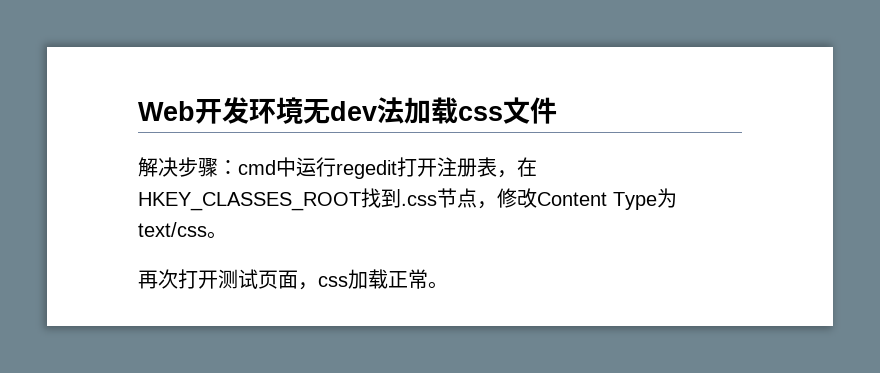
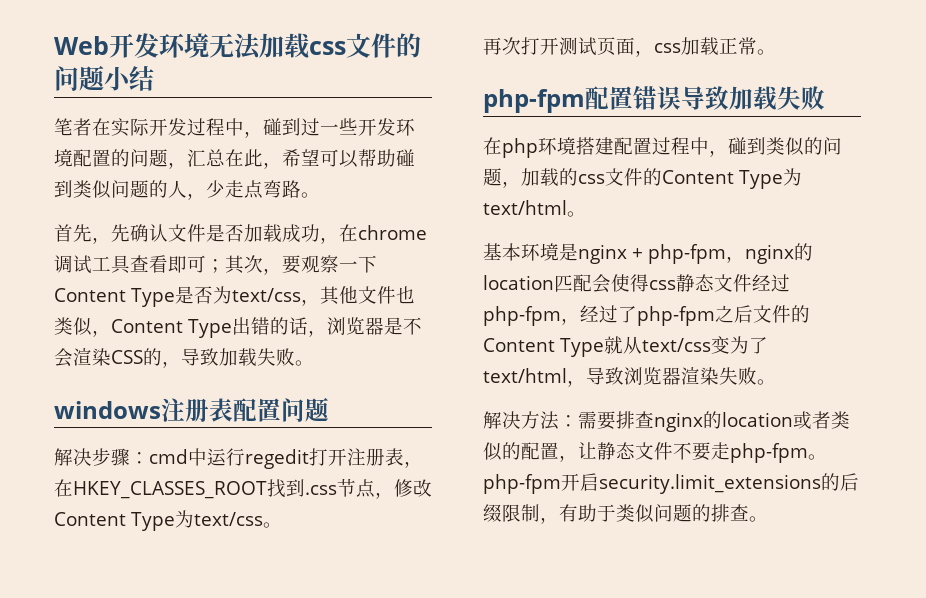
- Web开发环境无dev法加载css文件
+ Web开发环境无法加载css文件的问题小结
+ 笔者在实际开发过程中，碰到过一些开发环境配置的问题，汇总在此，希望可以帮助碰到类似问题的人，少走点弯路。
+ 首先，先确认文件是否加载成功，在chrome调试工具查看即可；其次，要观察一下Content Type是否为text/css，其他文件也类似，Content Type出错的话，浏览器是不会渲染CSS的，导致加载失败。
+ windows注册表配置问题
+ php-fpm配置错误导致加载失败
+ 在php环境搭建配置过程中，碰到类似的问题，加载的css文件的Content Type为text/html。
+ 基本环境是nginx + php-fpm，nginx的location匹配会使得css静态文件经过php-fpm，经过了php-fpm之后文件的Content Type就从text/css变为了text/html，导致浏览器渲染失败。
+ 解决方法：需要排查nginx的location或者类似的配置，让静态文件不要走php-fpm。php-fpm开启security.limit_extensions的后缀限制，有助于类似问题的排查。

